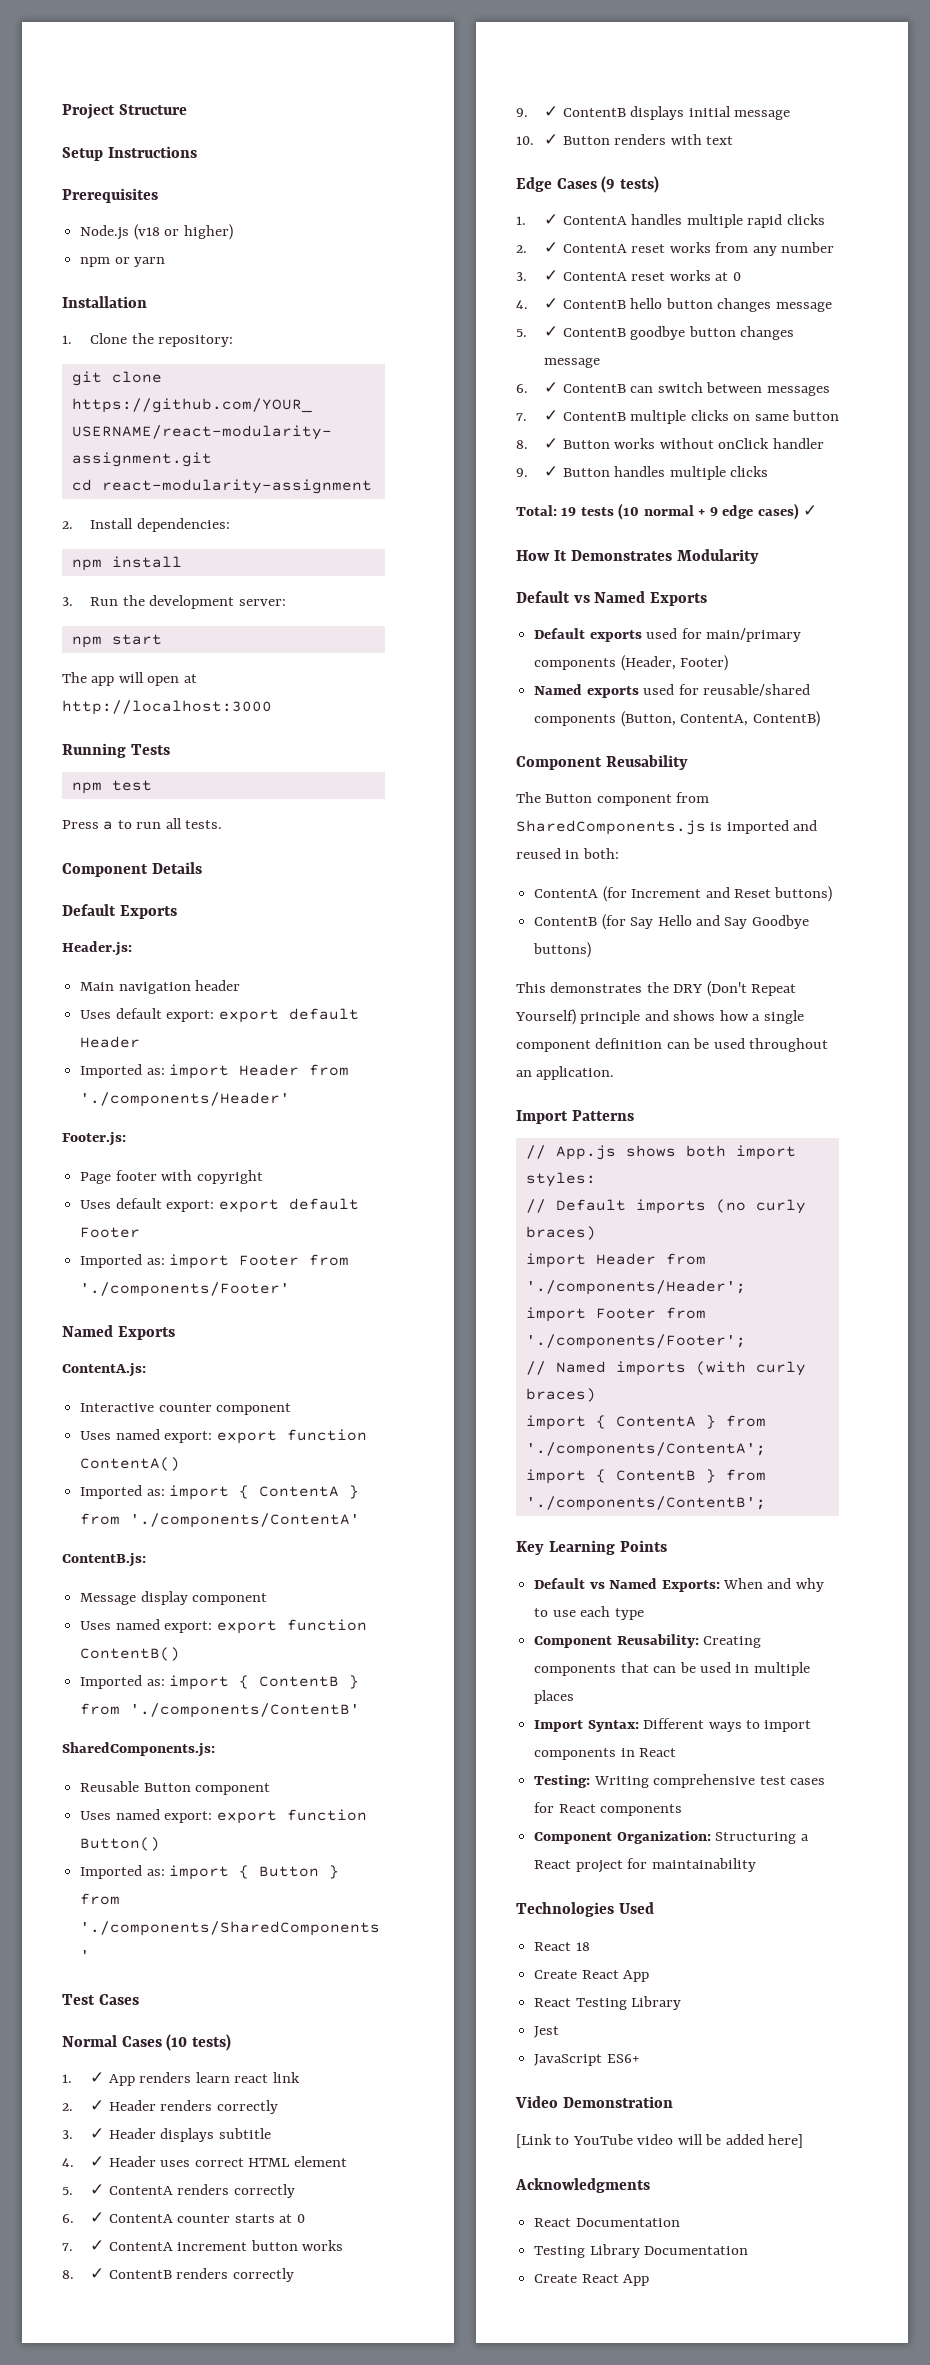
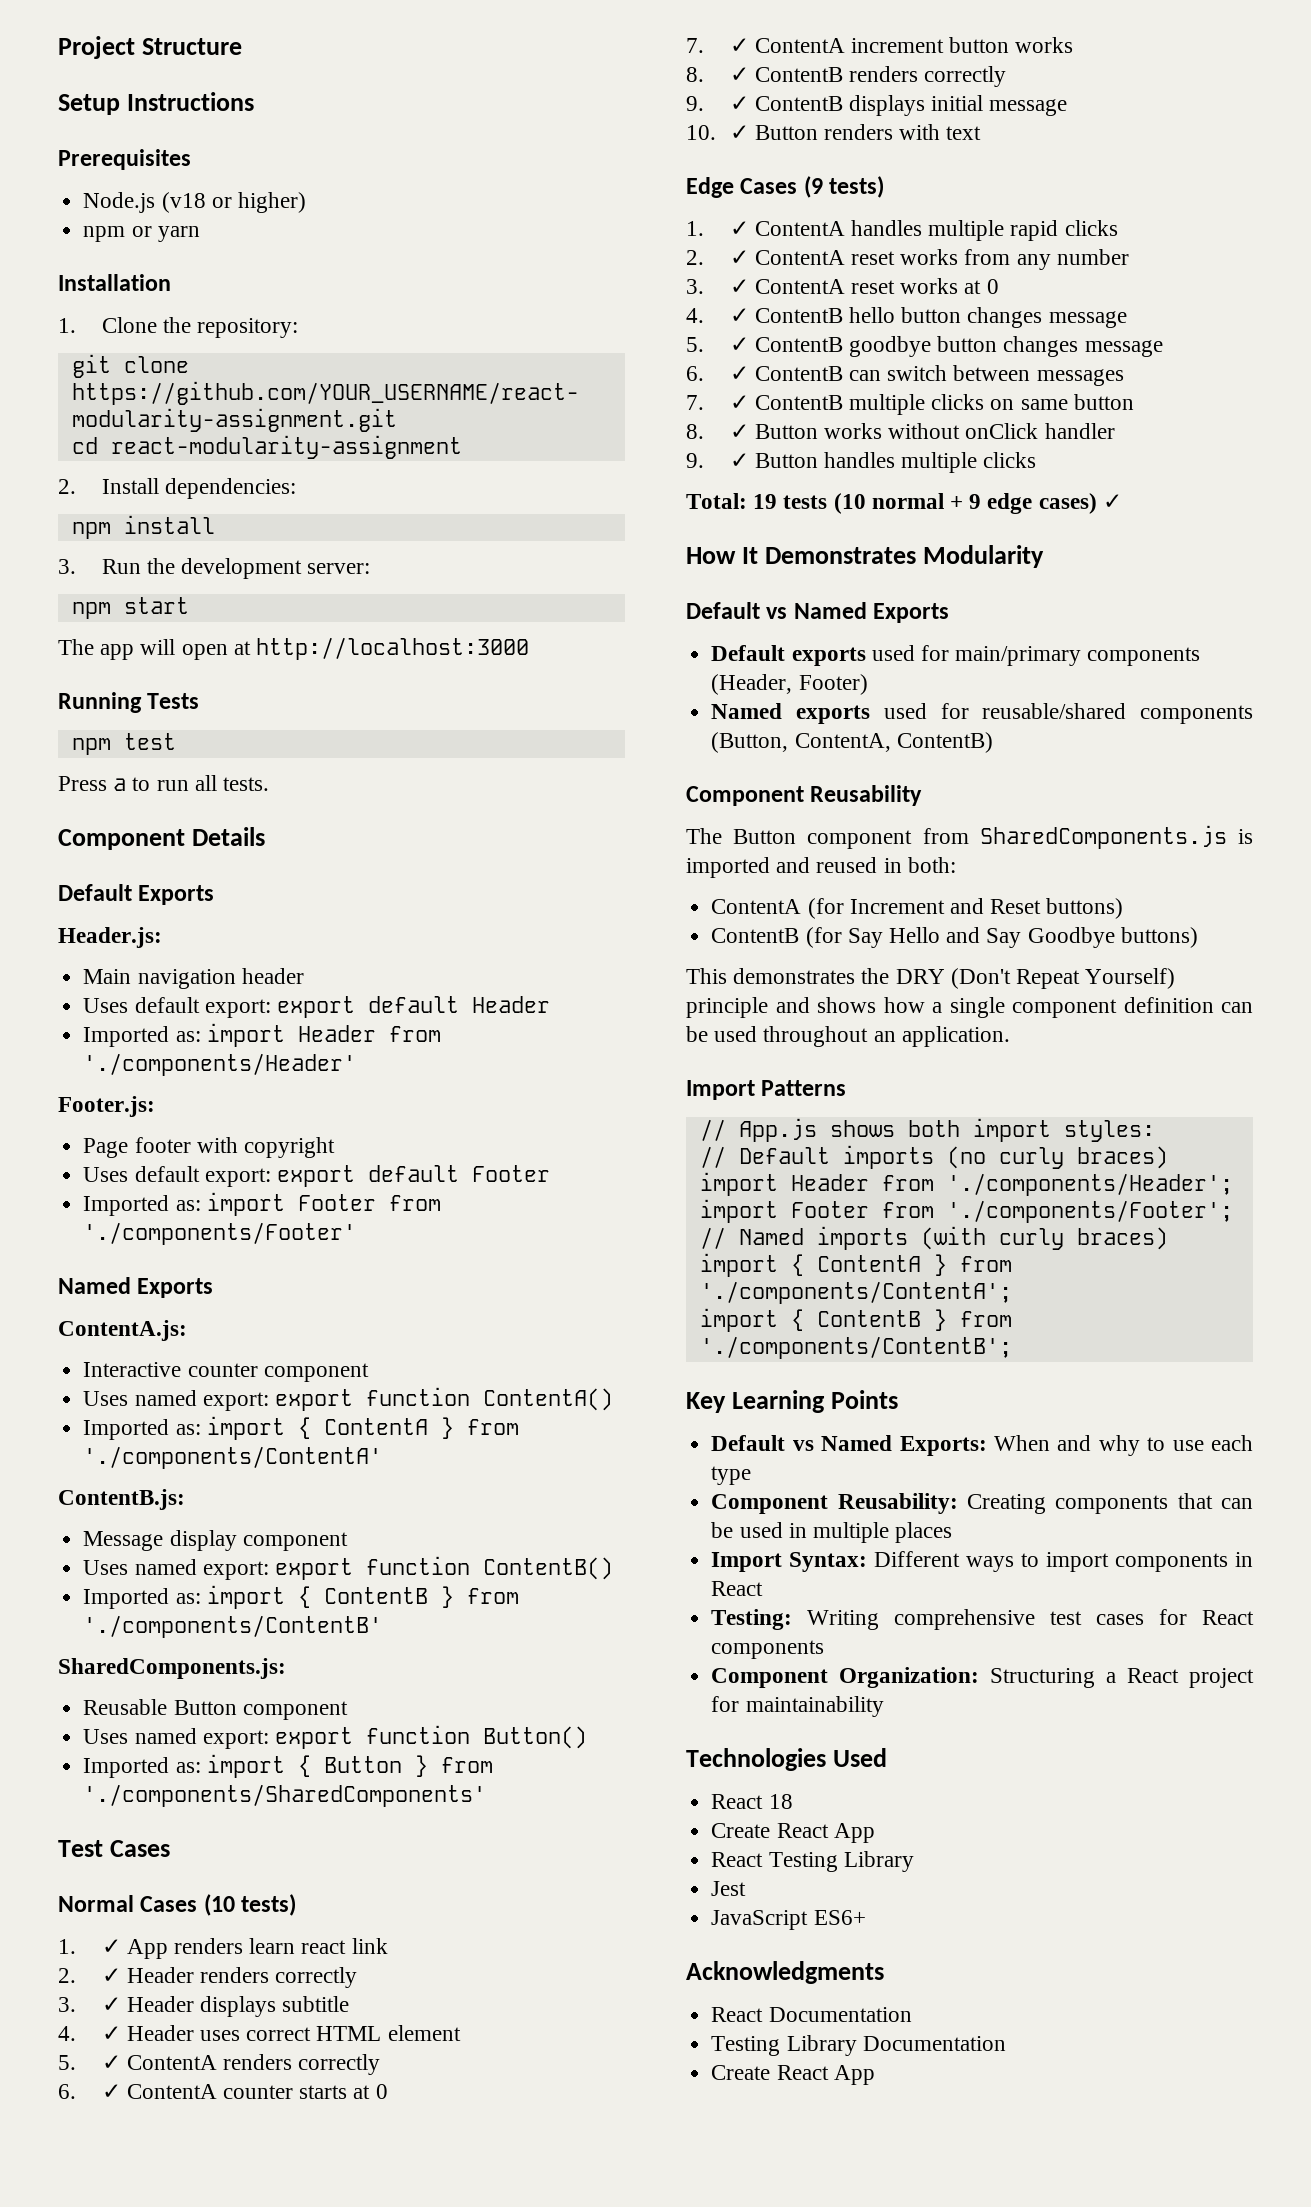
- Video Demonstration
- [Link to YouTube video will be added here]

